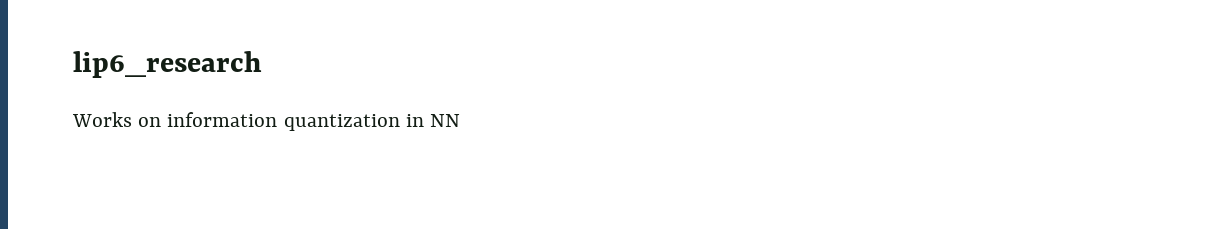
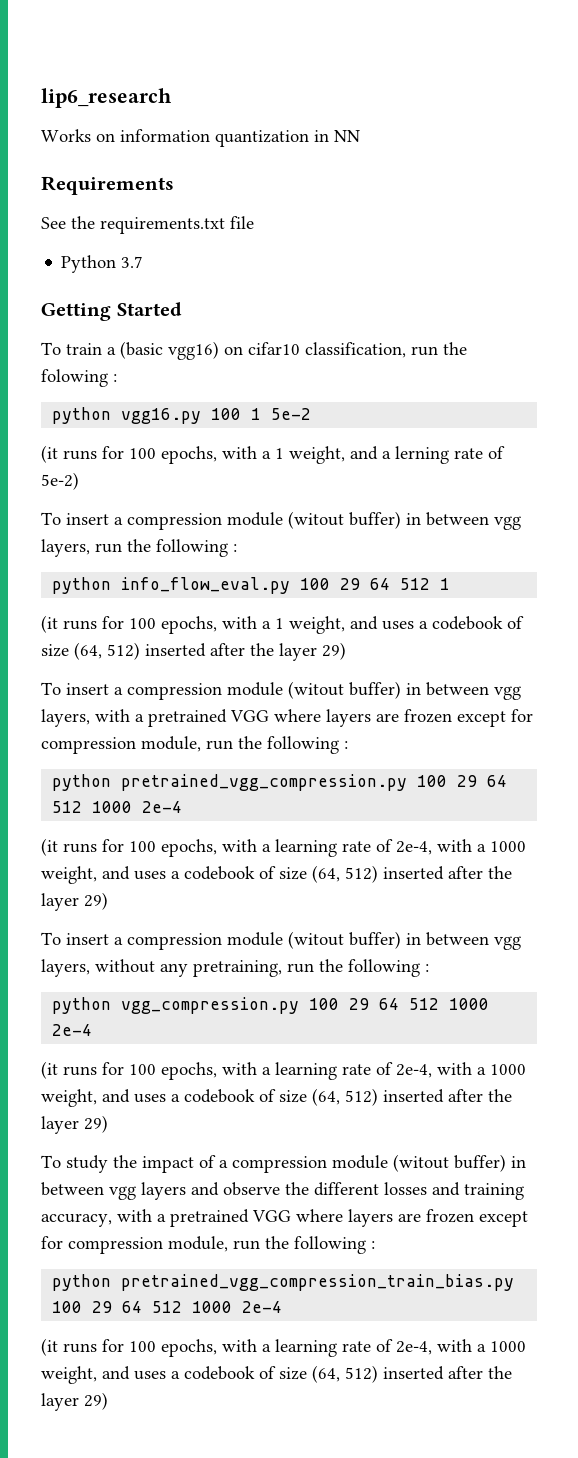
+ Requirements
+ See the requirements.txt file
+ Python 3.7
+ Getting Started
+ To train a (basic vgg16) on cifar10 classification, run the folowing :
+ python vgg16.py 100 1 5e-2
+ (it runs for 100 epochs, with a 1 weight, and a lerning rate of 5e-2)
+ To insert a compression module (witout buffer) in between vgg layers, run the following :
+ python info_flow_eval.py 100 29 64 512 1
+ (it runs for 100 epochs, with a 1 weight, and uses a codebook of size (64, 512) inserted after the layer 29)
+ To insert a compression module (witout buffer) in between vgg layers, with a pretrained VGG where layers are frozen except for compression module, run the following :
+ python pretrained_vgg_compression.py 100 29 64 512 1000 2e-4
+ (it runs for 100 epochs, with a learning rate of 2e-4, with a 1000 weight, and uses a codebook of size (64, 512) inserted after the layer 29)
+ To insert a compression module (witout buffer) in between vgg layers, without any pretraining, run the following :
+ python vgg_compression.py 100 29 64 512 1000 2e-4
+ (it runs for 100 epochs, with a learning rate of 2e-4, with a 1000 weight, and uses a codebook of size (64, 512) inserted after the layer 29)
+ To study the impact of a compression module (witout buffer) in between vgg layers and observe the different losses and training accuracy, with a pretrained VGG where layers are frozen except for compression module, run the following :
+ python pretrained_vgg_compression_train_bias.py 100 29 64 512 1000 2e-4
+ (it runs for 100 epochs, with a learning rate of 2e-4, with a 1000 weight, and uses a codebook of size (64, 512) inserted after the layer 29)

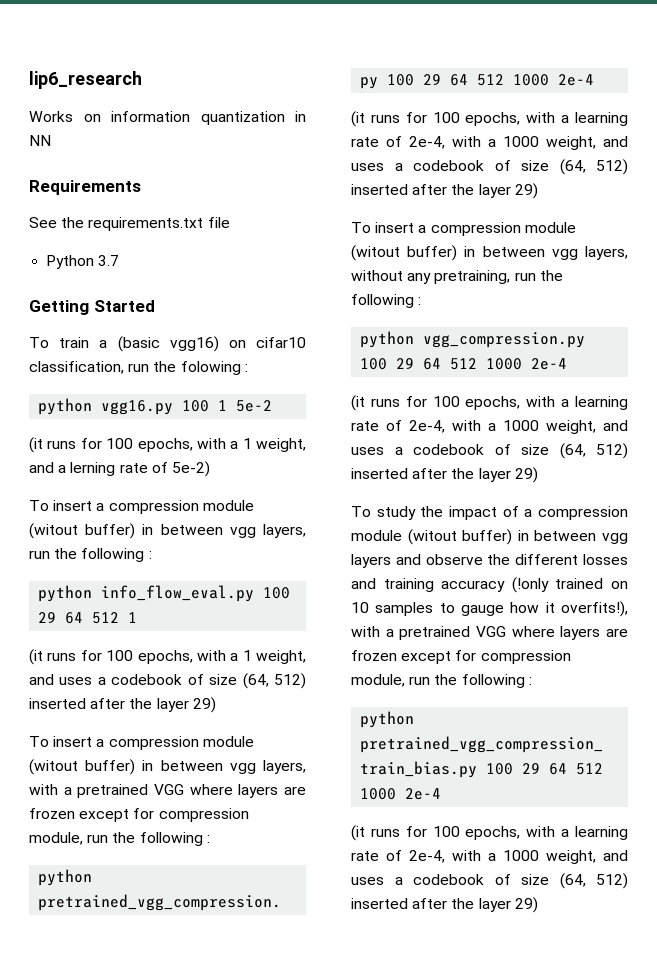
- To study the impact of a compression module (witout buffer) in between vgg layers and observe the different losses and training accuracy, with a pretrained VGG where layers are frozen except for compression module, run the following :
+ To study the impact of a compression module (witout buffer) in between vgg layers and observe the different losses and training accuracy (!only trained on 10 samples to gauge how it overfits!), with a pretrained VGG where layers are frozen except for compression module, run the following :

